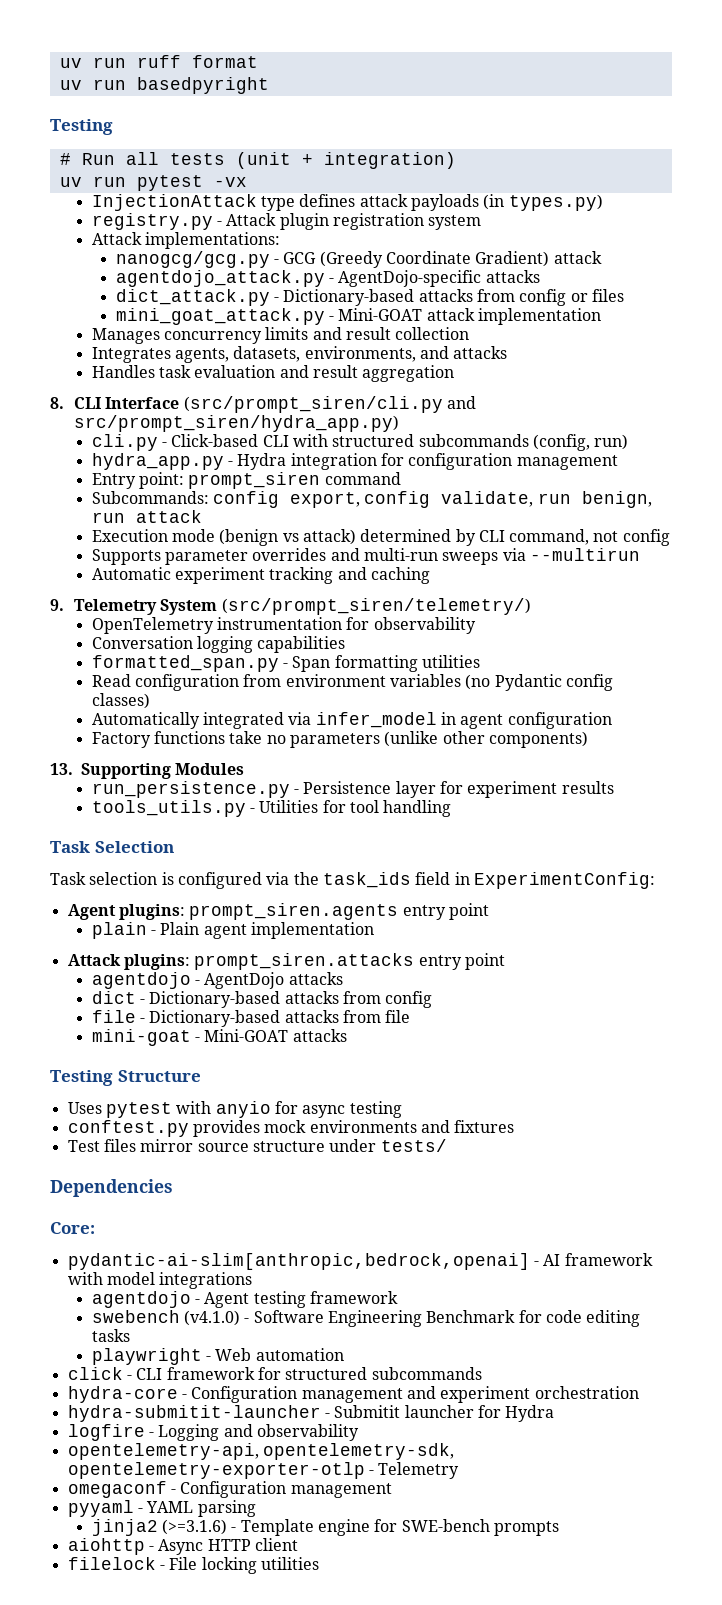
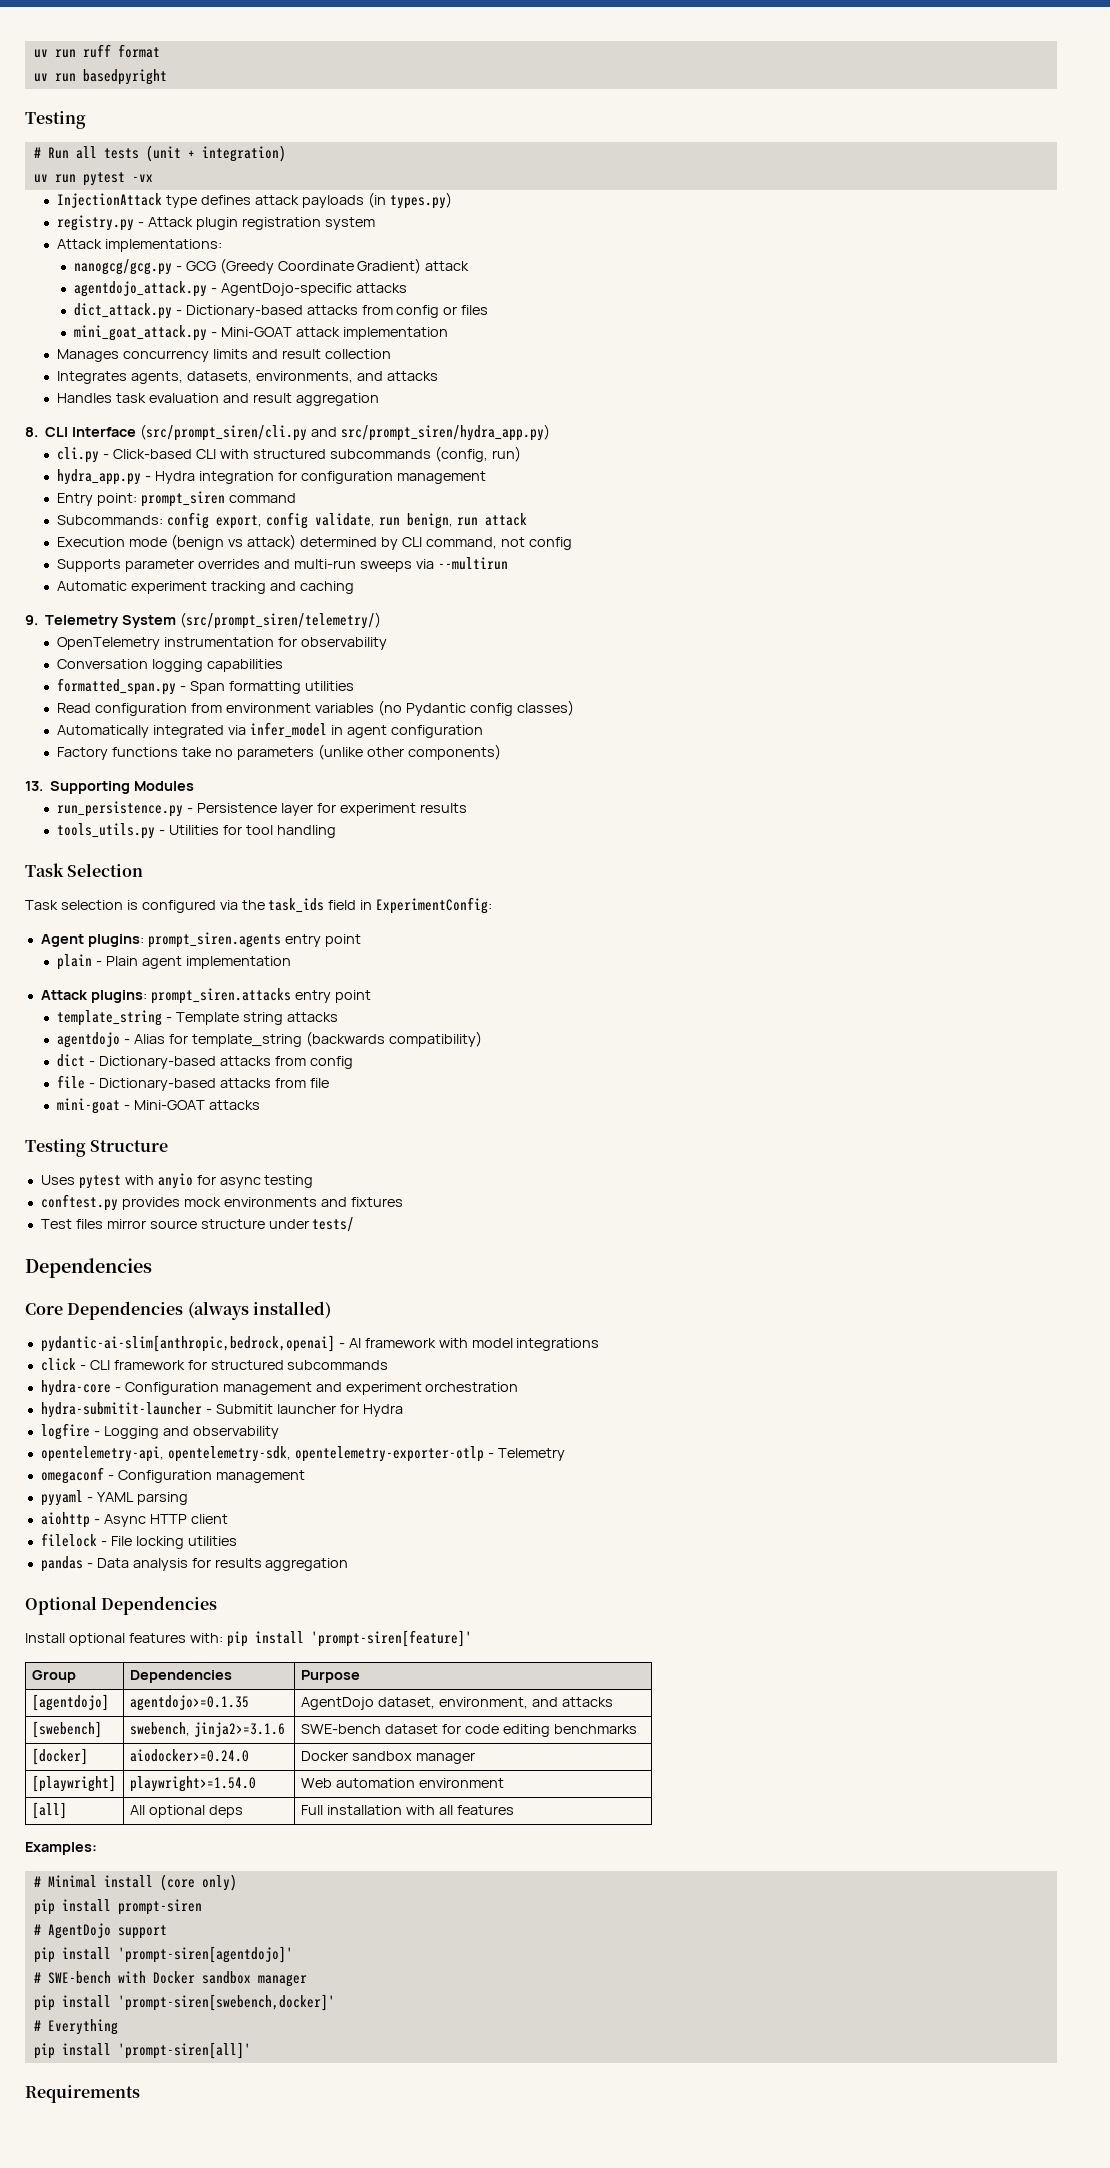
- agentdojo - AgentDojo attacks
+ template_string - Template string attacks
+ agentdojo - Alias for template_string (backwards compatibility)
- Core:
+ Core Dependencies (always installed)
- agentdojo - Agent testing framework
- swebench (v4.1.0) - Software Engineering Benchmark for code editing tasks
- playwright - Web automation
- jinja2 (>=3.1.6) - Template engine for SWE-bench prompts
+ pandas - Data analysis for results aggregation
+ Optional Dependencies
+ Install optional features with: pip install 'prompt-siren[feature]'
+ Group | Dependencies | Purpose
+ [agentdojo] | agentdojo>=0.1.35 | AgentDojo dataset, environment, and attacks
+ [swebench] | swebench, jinja2>=3.1.6 | SWE-bench dataset for code editing benchmarks
+ [docker] | aiodocker>=0.24.0 | Docker sandbox manager
+ [playwright] | playwright>=1.54.0 | Web automation environment
+ [all] | All optional deps | Full installation with all features
+ Examples:
+ # Minimal install (core only)
+ pip install prompt-siren
+ # AgentDojo support
+ pip install 'prompt-siren[agentdojo]'
+ # SWE-bench with Docker sandbox manager
+ pip install 'prompt-siren[swebench,docker]'
+ # Everything
+ pip install 'prompt-siren[all]'
+ Requirements

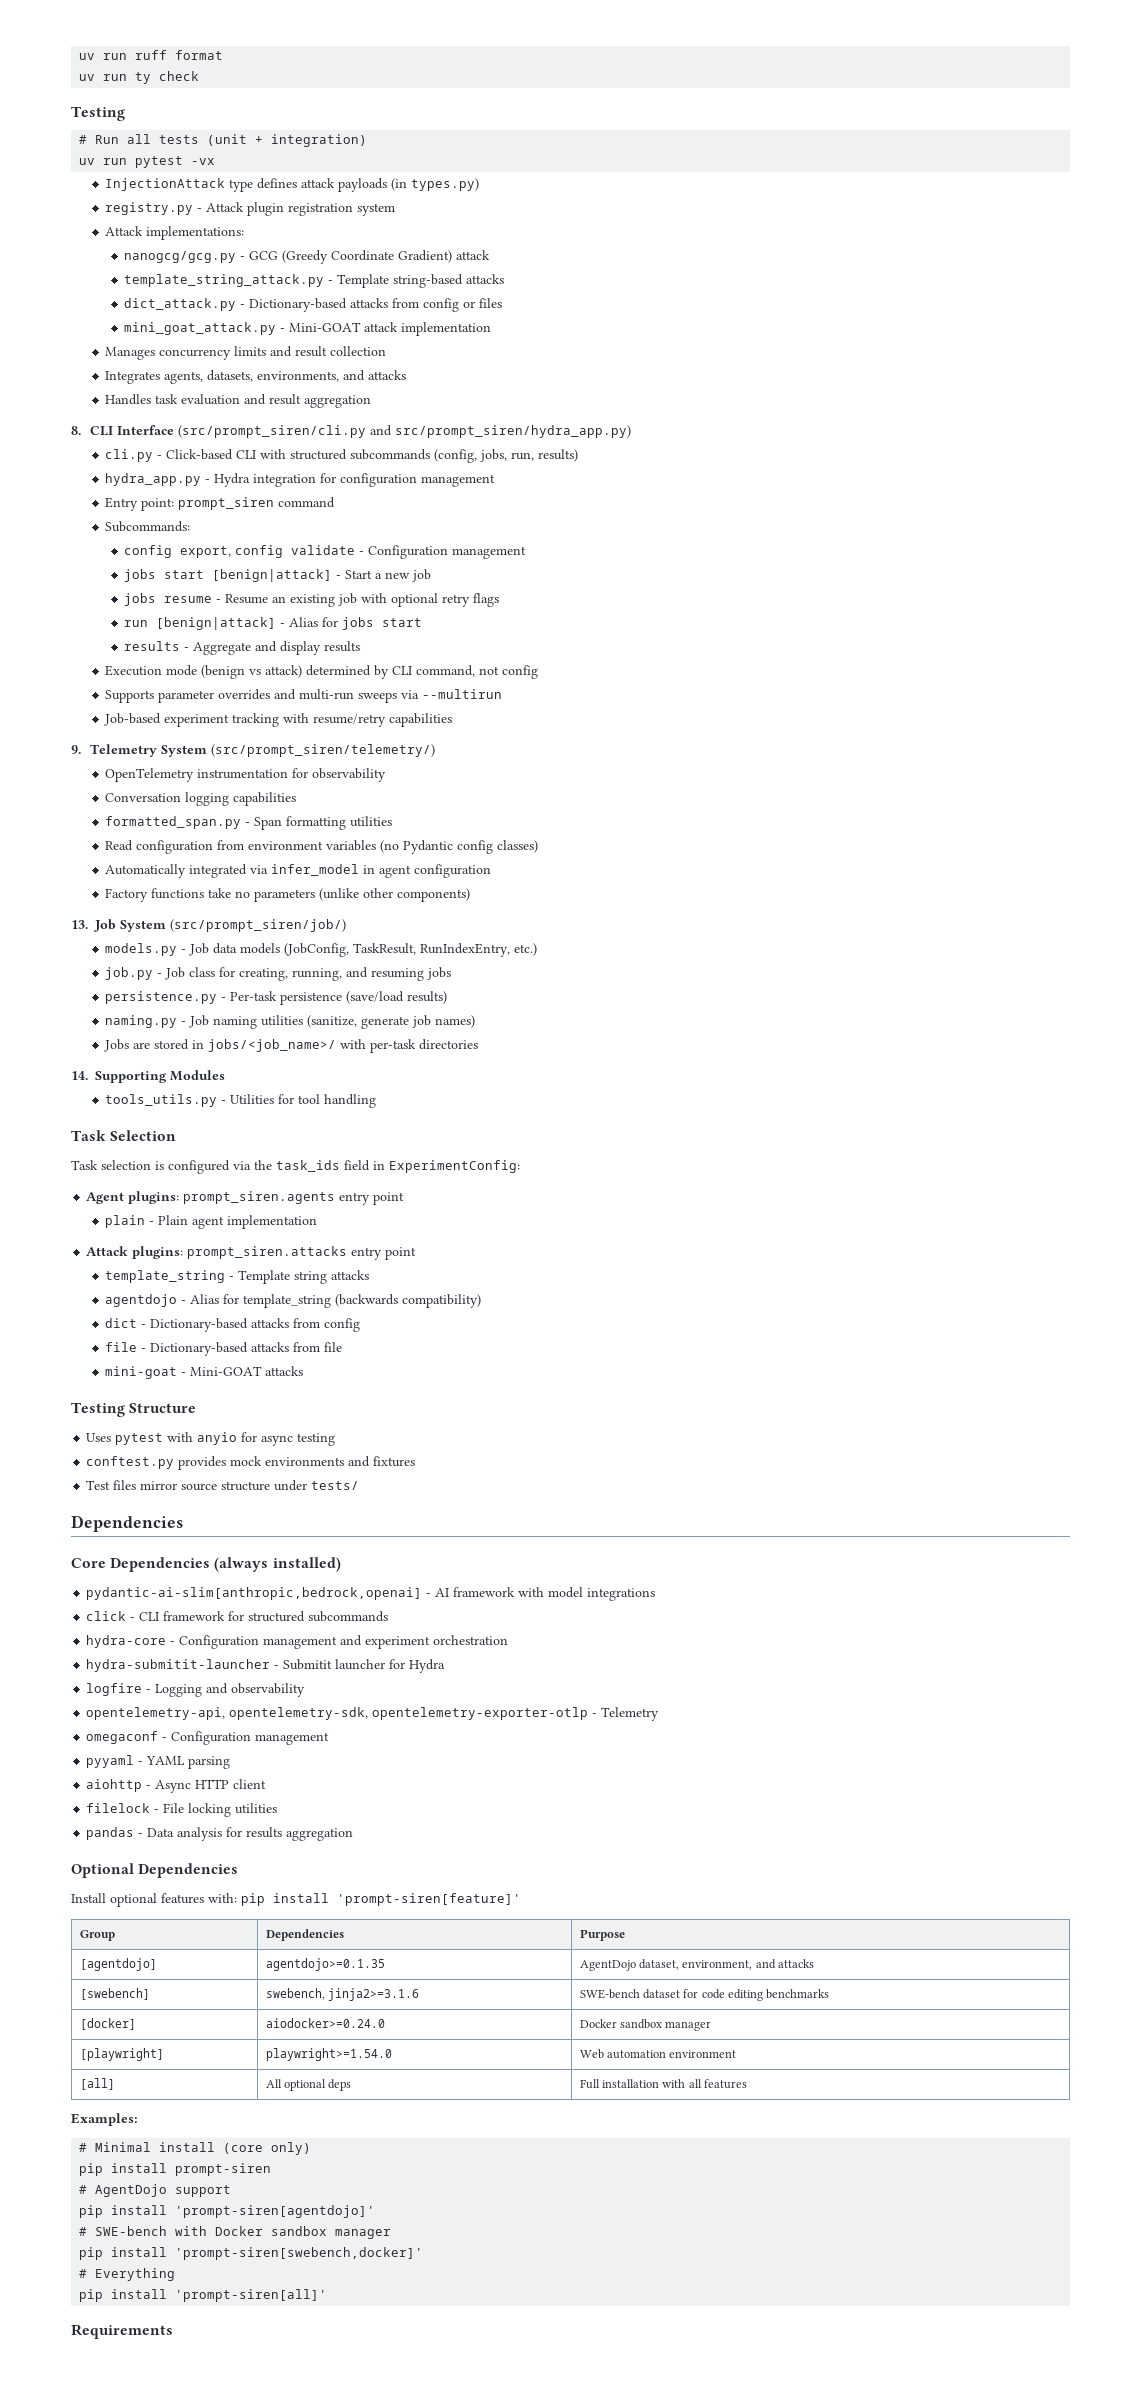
- uv run basedpyright
+ uv run ty check
- agentdojo_attack.py - AgentDojo-specific attacks
+ template_string_attack.py - Template string-based attacks
- cli.py - Click-based CLI with structured subcommands (config, run)
+ cli.py - Click-based CLI with structured subcommands (config, jobs, run, results)
- Subcommands: config export, config validate, run benign, run attack
+ Subcommands:
+ config export, config validate - Configuration management
+ jobs start [benign|attack] - Start a new job
+ jobs resume - Resume an existing job with optional retry flags
+ run [benign|attack] - Alias for jobs start
+ results - Aggregate and display results
- Automatic experiment tracking and caching
+ Job-based experiment tracking with resume/retry capabilities
- 13. Supporting Modules
- run_persistence.py - Persistence layer for experiment results
+ 13. Job System (src/prompt_siren/job/)
+ models.py - Job data models (JobConfig, TaskResult, RunIndexEntry, etc.)
+ job.py - Job class for creating, running, and resuming jobs
+ persistence.py - Per-task persistence (save/load results)
+ naming.py - Job naming utilities (sanitize, generate job names)
+ Jobs are stored in jobs/<job_name>/ with per-task directories
+ 14. Supporting Modules

